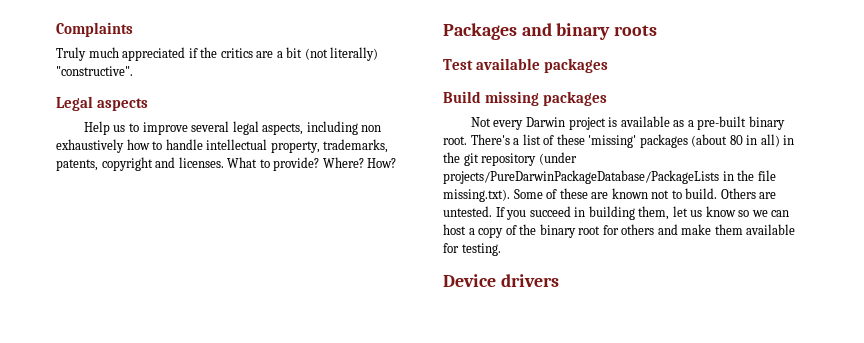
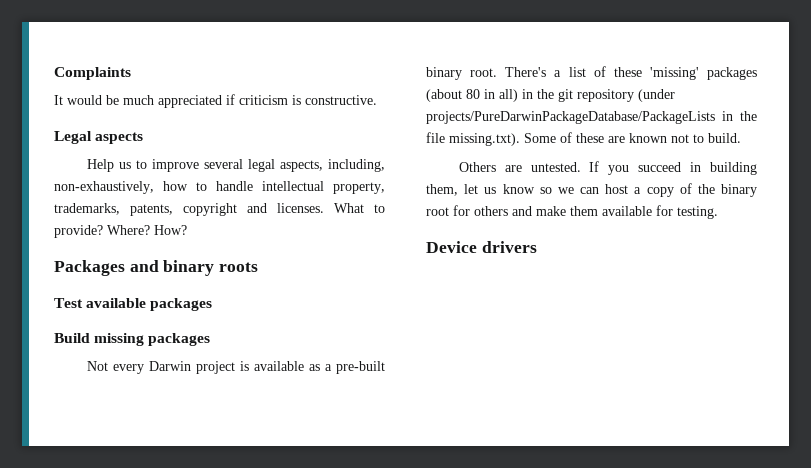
- Truly much appreciated if the critics are a bit (not literally) "constructive".
+ It would be much appreciated if criticism is constructive.
- Help us to improve several legal aspects, including non exhaustively how to handle intellectual property, trademarks, patents, copyright and licenses.
+ Help us to improve several legal aspects, including, non-exhaustively, how to handle intellectual property, trademarks, patents, copyright and licenses.
- There's a list of these 'missing' packages (about 80 in all) in the git repository (under projects/PureDarwinPackageDatabase/PackageLists in the file missing.txt). Some of these are known not to build. Others are untested.
+ There's a list of these 'missing' packages (about 80 in all) in the git repository (under projects/PureDarwinPackageDatabase/PackageLists in the file missing.txt). Some of these are known not to build.
+ Others are untested.

